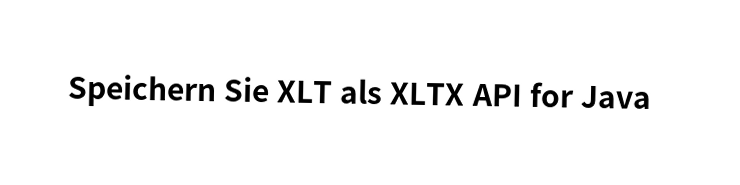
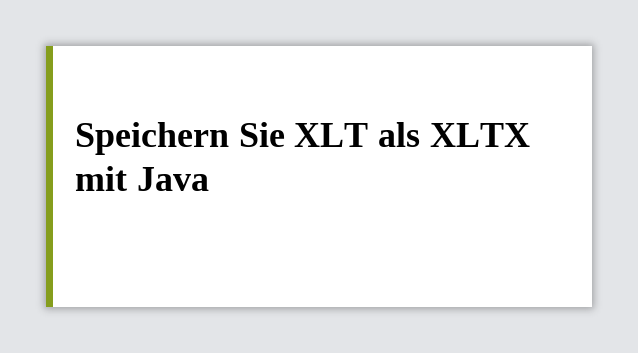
- Speichern Sie XLT als XLTX API for Java
+ Speichern Sie XLT als XLTX mit Java

